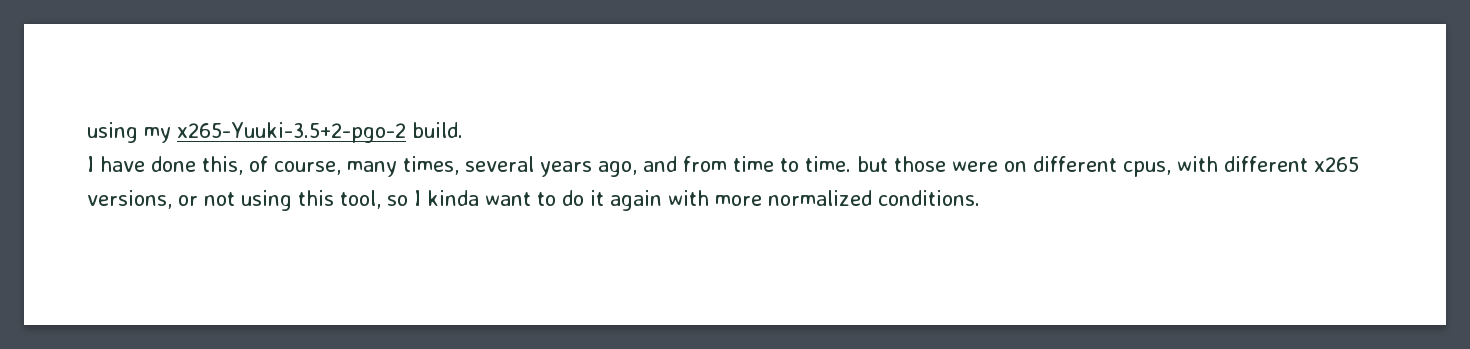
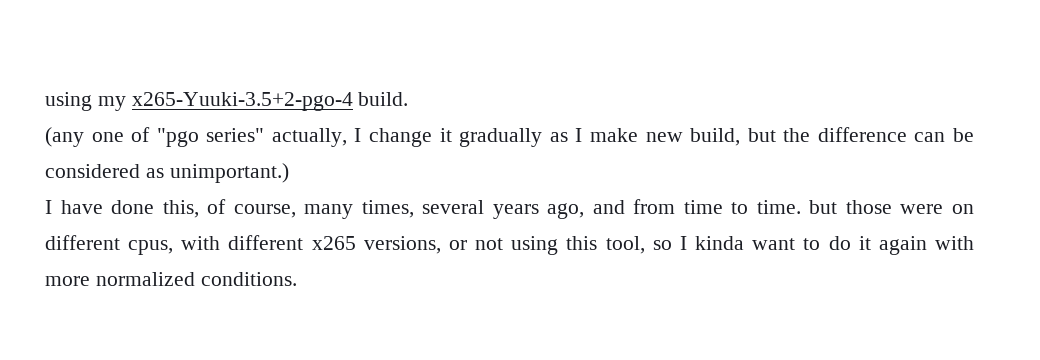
- using my x265-Yuuki-3.5+2-pgo-2 build.
+ using my x265-Yuuki-3.5+2-pgo-4 build.
+ (any one of "pgo series" actually, I change it gradually as I make new build, but the difference can be considered as unimportant.)

